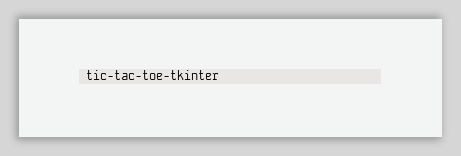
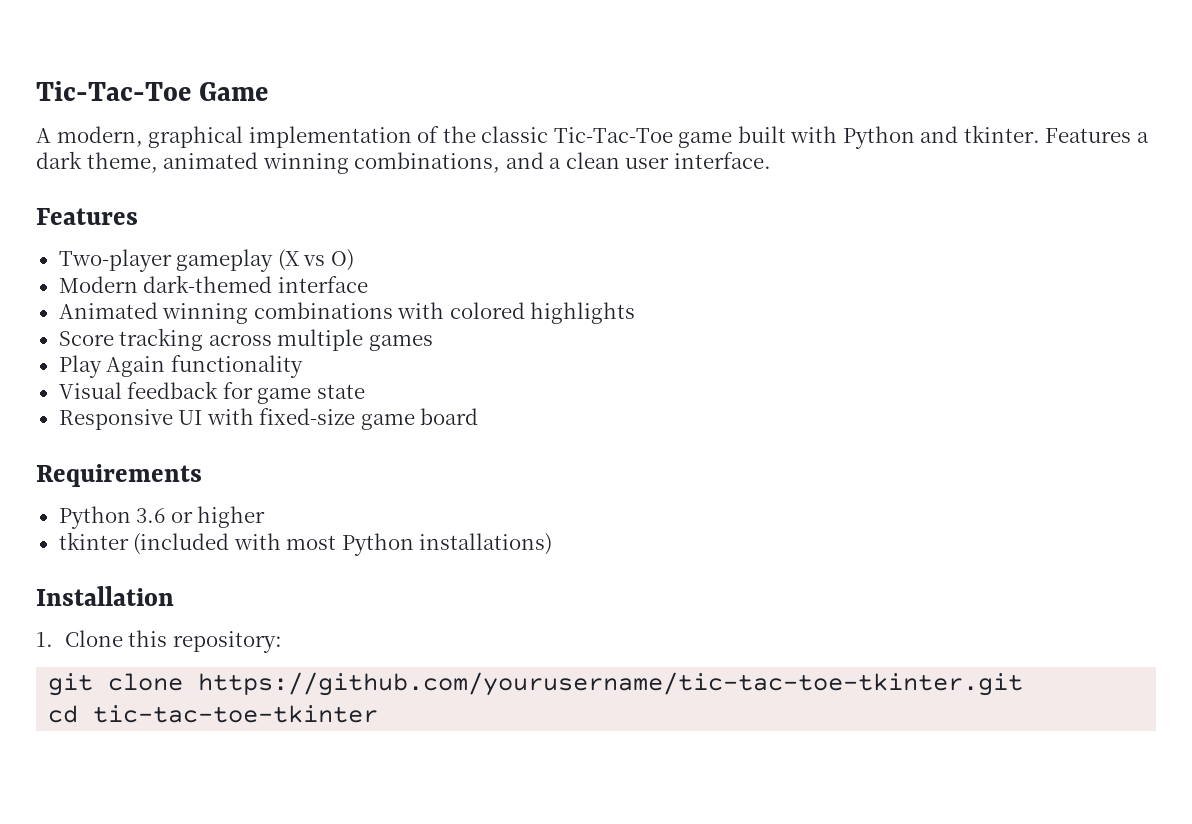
- tic-tac-toe-tkinter
+ Tic-Tac-Toe Game
+ A modern, graphical implementation of the classic Tic-Tac-Toe game built with Python and tkinter. Features a dark theme, animated winning combinations, and a clean user interface.
+ Features
+ Two-player gameplay (X vs O)
+ Modern dark-themed interface
+ Animated winning combinations with colored highlights
+ Score tracking across multiple games
+ Play Again functionality
+ Visual feedback for game state
+ Responsive UI with fixed-size game board
+ Requirements
+ Python 3.6 or higher
+ tkinter (included with most Python installations)
+ Installation
+ 1. Clone this repository:
+ git clone https://github.com/yourusername/tic-tac-toe-tkinter.git
+ cd tic-tac-toe-tkinter

